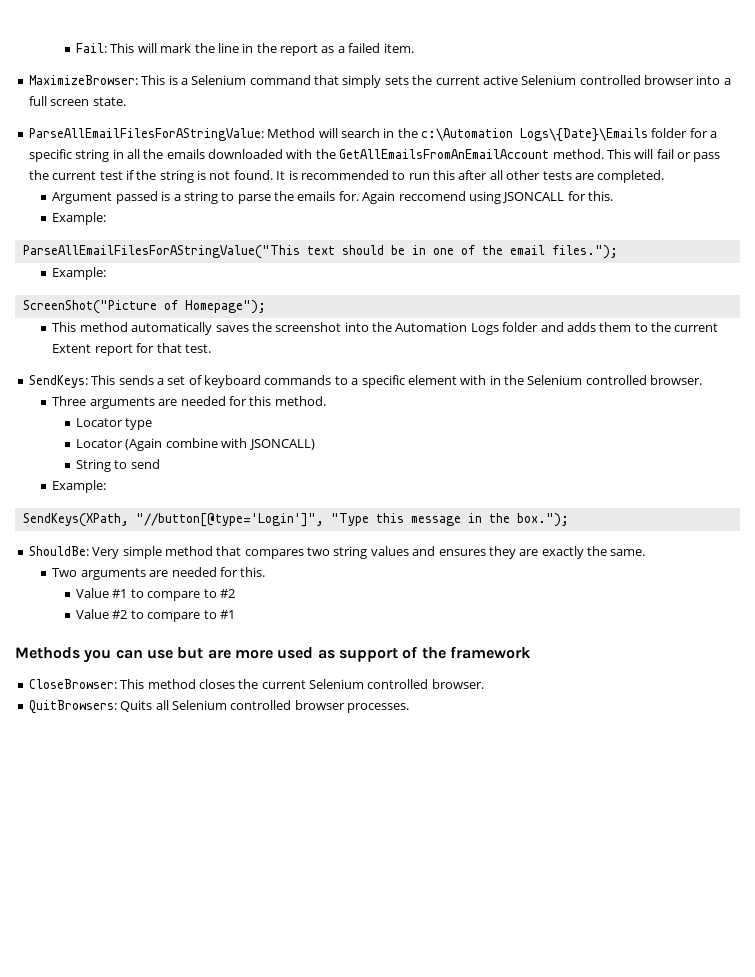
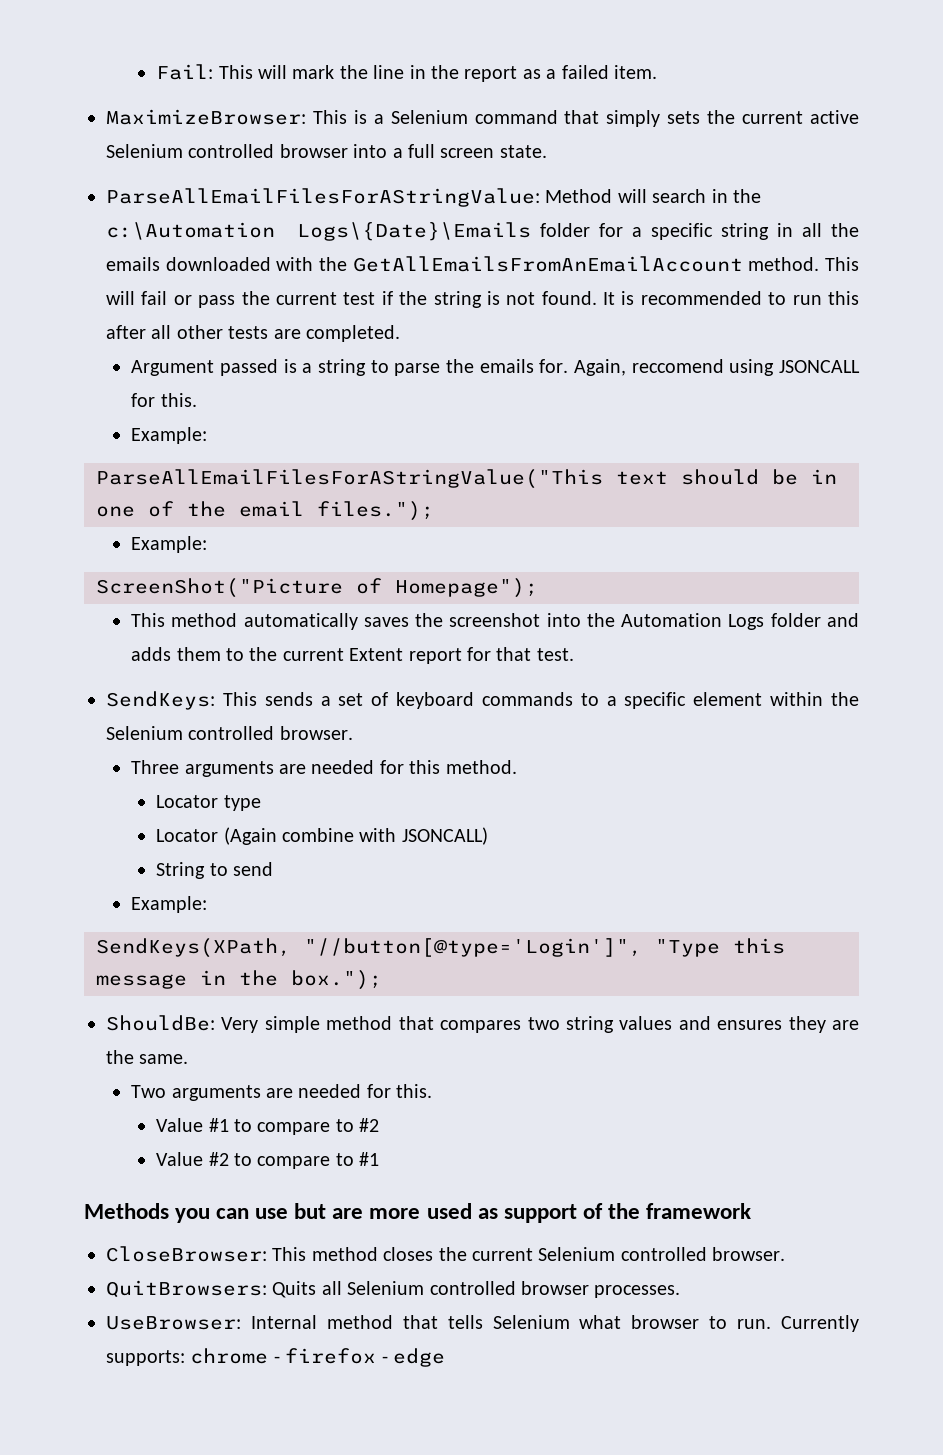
- Again reccomend using JSONCALL for this.
+ Again, reccomend using JSONCALL for this.
- SendKeys: This sends a set of keyboard commands to a specific element with in the Selenium controlled browser.
+ SendKeys: This sends a set of keyboard commands to a specific element within the Selenium controlled browser.
- ShouldBe: Very simple method that compares two string values and ensures they are exactly the same.
+ ShouldBe: Very simple method that compares two string values and ensures they are the same.
+ UseBrowser: Internal method that tells Selenium what browser to run. Currently supports: chrome - firefox - edge

